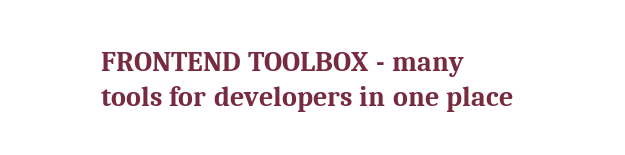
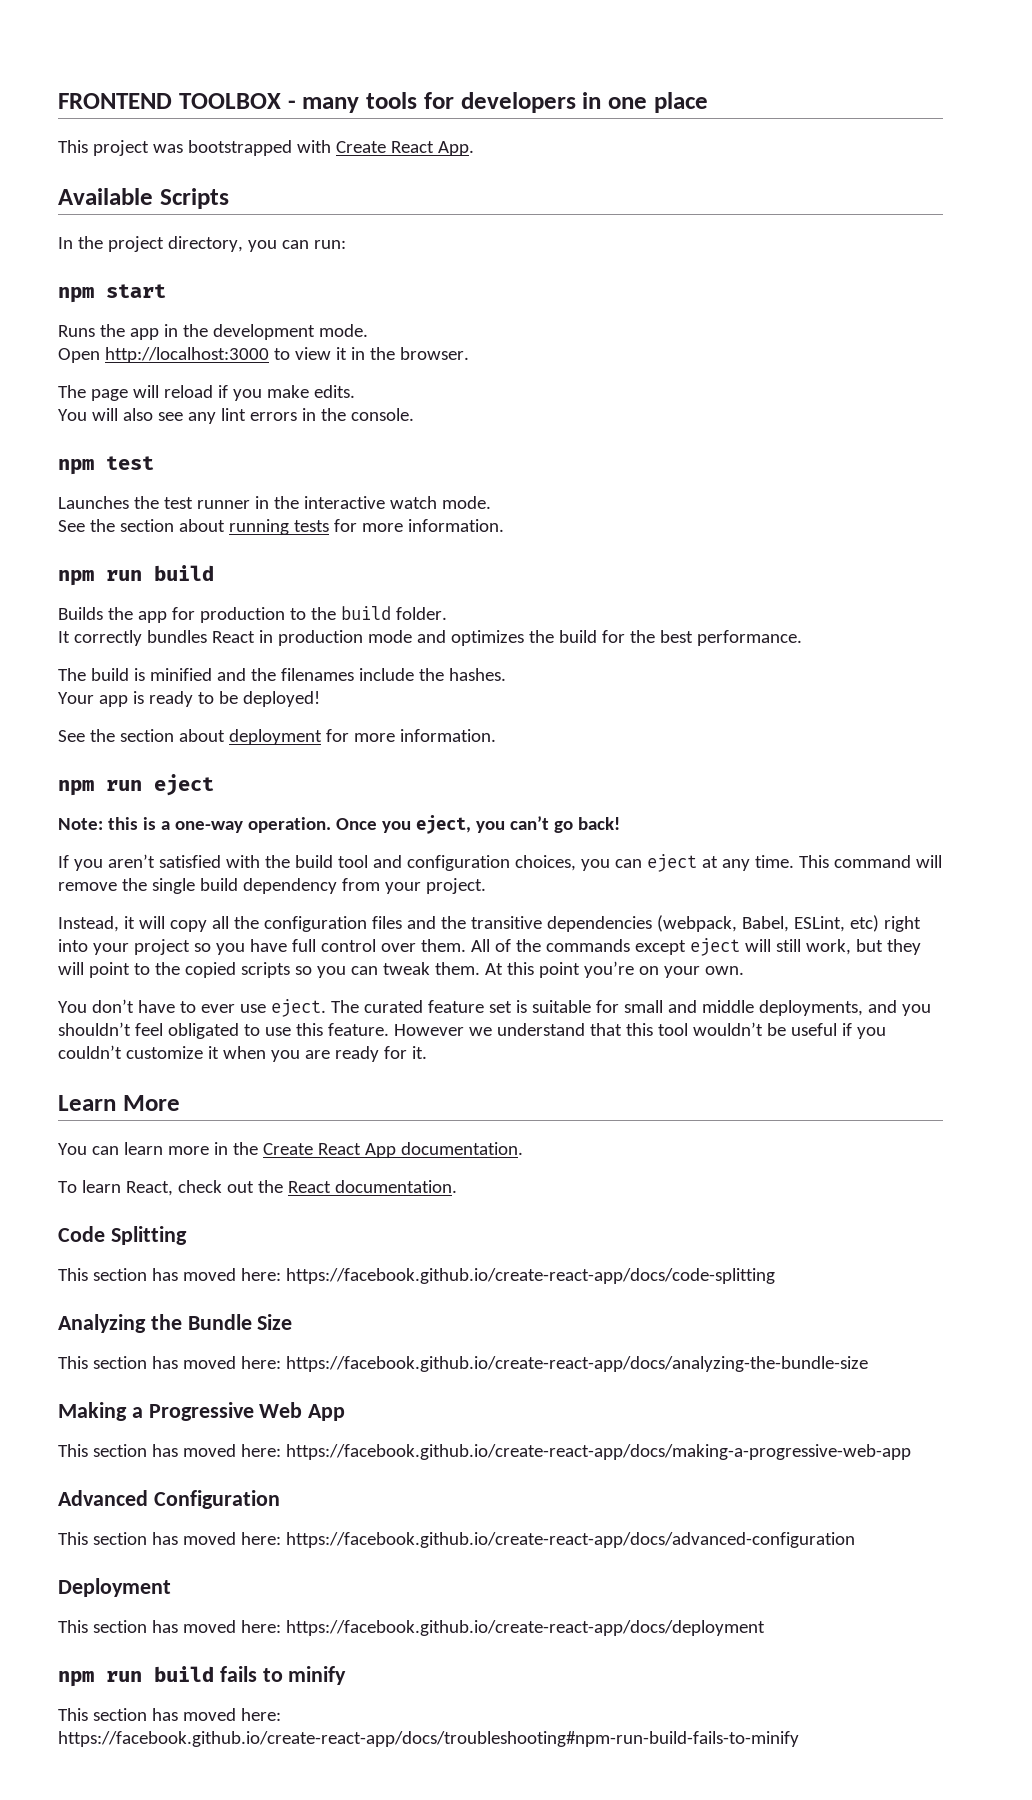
+ This project was bootstrapped with Create React App.
+ Available Scripts
+ In the project directory, you can run:
+ npm start
+ Runs the app in the development mode.
+ Open http://localhost:3000 to view it in the browser.
+ The page will reload if you make edits.
+ You will also see any lint errors in the console.
+ npm test
+ Launches the test runner in the interactive watch mode.
+ See the section about running tests for more information.
+ npm run build
+ Builds the app for production to the build folder.
+ It correctly bundles React in production mode and optimizes the build for the best performance.
+ The build is minified and the filenames include the hashes.
+ Your app is ready to be deployed!
+ See the section about deployment for more information.
+ npm run eject
+ Note: this is a one-way operation. Once you eject, you can’t go back!
+ If you aren’t satisfied with the build tool and configuration choices, you can eject at any time. This command will remove the single build dependency from your project.
+ Instead, it will copy all the configuration files and the transitive dependencies (webpack, Babel, ESLint, etc) right into your project so you have full control over them. All of the commands except eject will still work, but they will point to the copied scripts so you can tweak them. At this point you’re on your own.
+ You don’t have to ever use eject. The curated feature set is suitable for small and middle deployments, and you shouldn’t feel obligated to use this feature. However we understand that this tool wouldn’t be useful if you couldn’t customize it when you are ready for it.
+ Learn More
+ You can learn more in the Create React App documentation.
+ To learn React, check out the React documentation.
+ Code Splitting
+ This section has moved here: https://facebook.github.io/create-react-app/docs/code-splitting
+ Analyzing the Bundle Size
+ This section has moved here: https://facebook.github.io/create-react-app/docs/analyzing-the-bundle-size
+ Making a Progressive Web App
+ This section has moved here: https://facebook.github.io/create-react-app/docs/making-a-progressive-web-app
+ Advanced Configuration
+ This section has moved here: https://facebook.github.io/create-react-app/docs/advanced-configuration
+ Deployment
+ This section has moved here: https://facebook.github.io/create-react-app/docs/deployment
+ npm run build fails to minify
+ This section has moved here: https://facebook.github.io/create-react-app/docs/troubleshooting#npm-run-build-fails-to-minify

